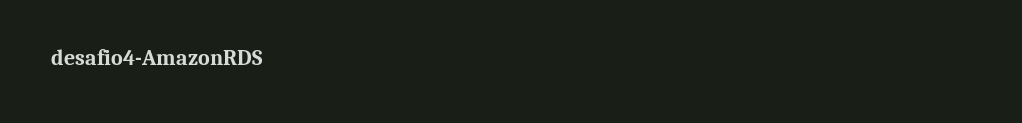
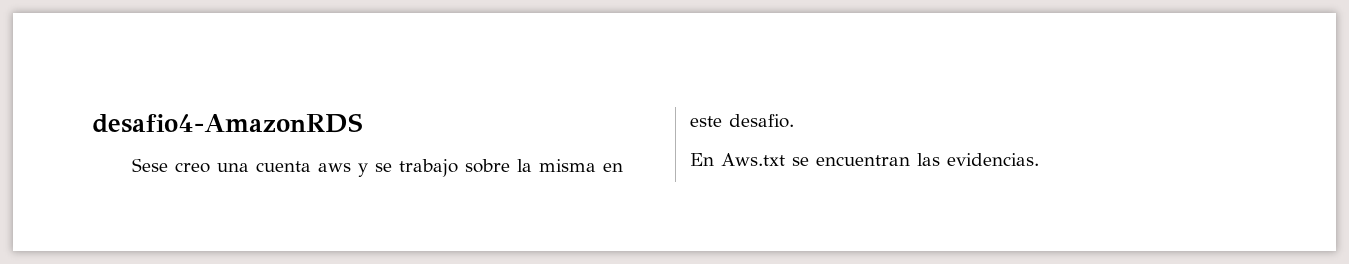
+ Sese creo una cuenta aws y se trabajo sobre la misma en este desafio.
+ En Aws.txt se encuentran las evidencias.

